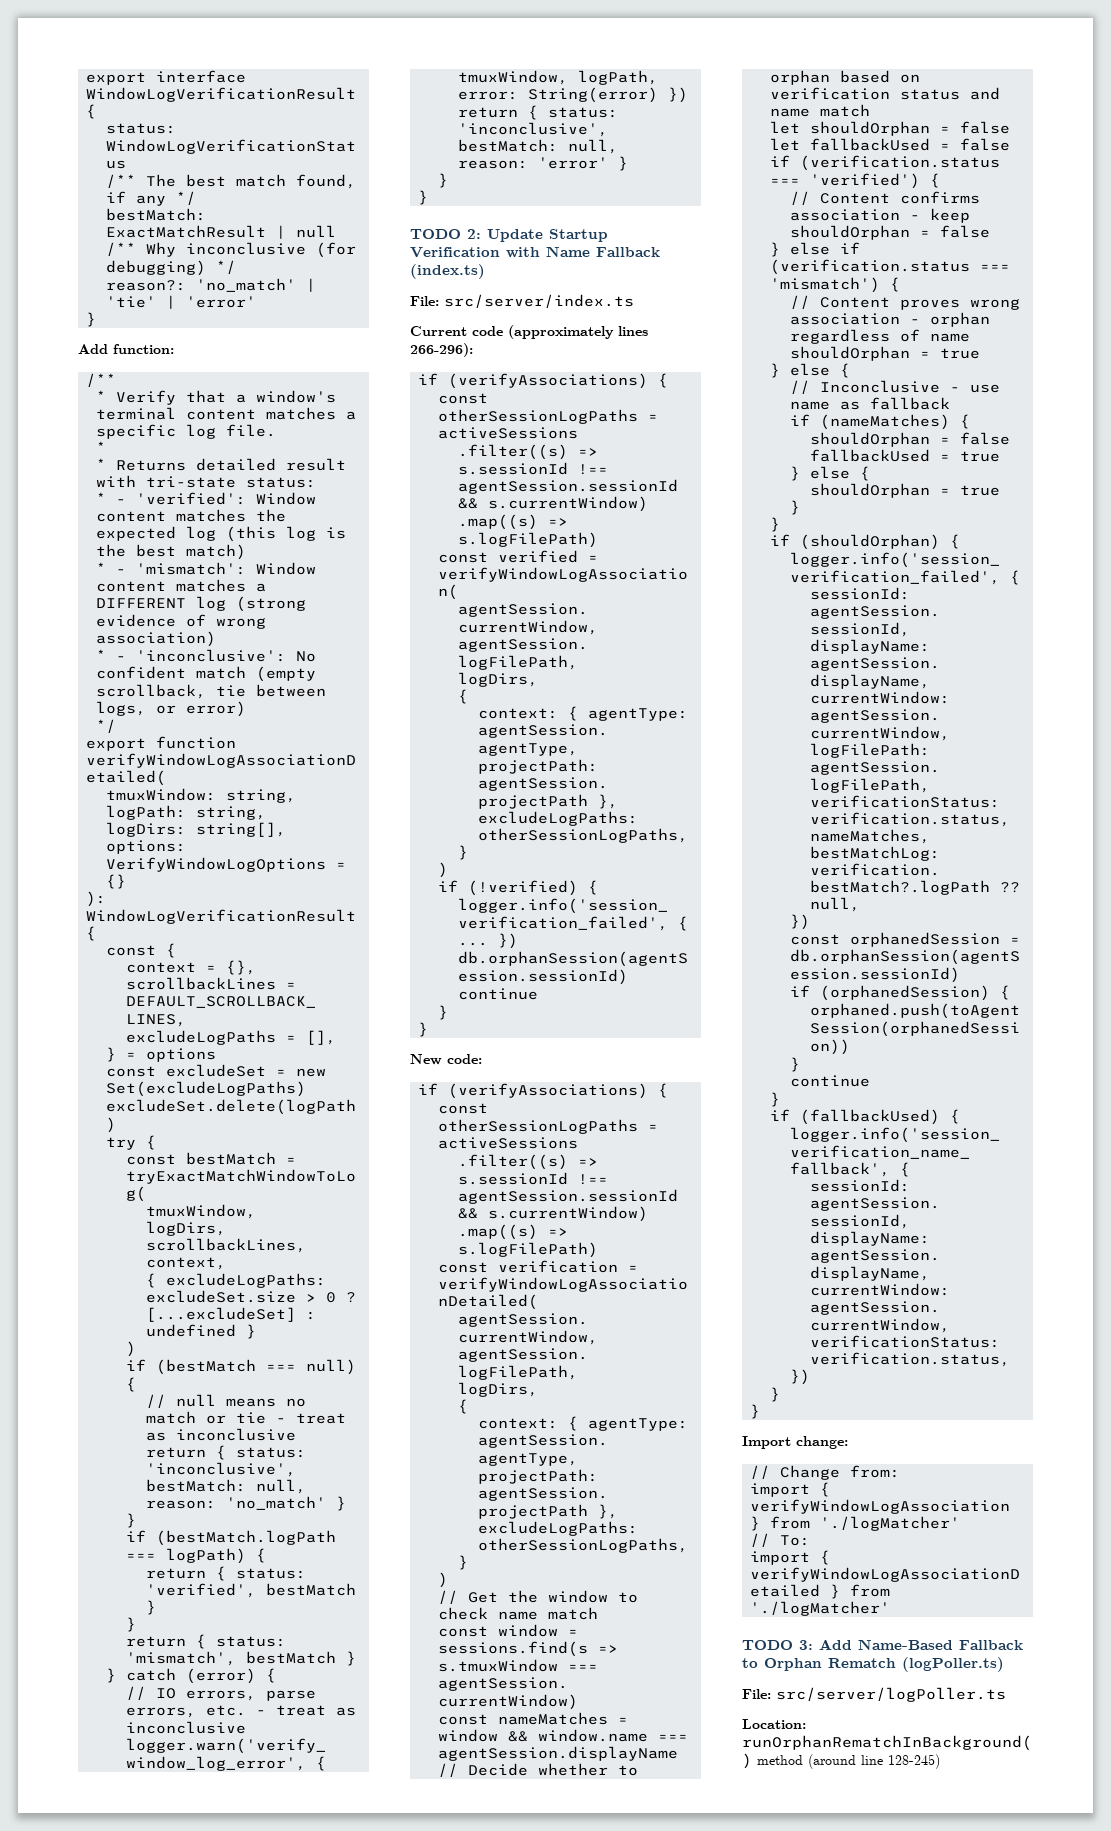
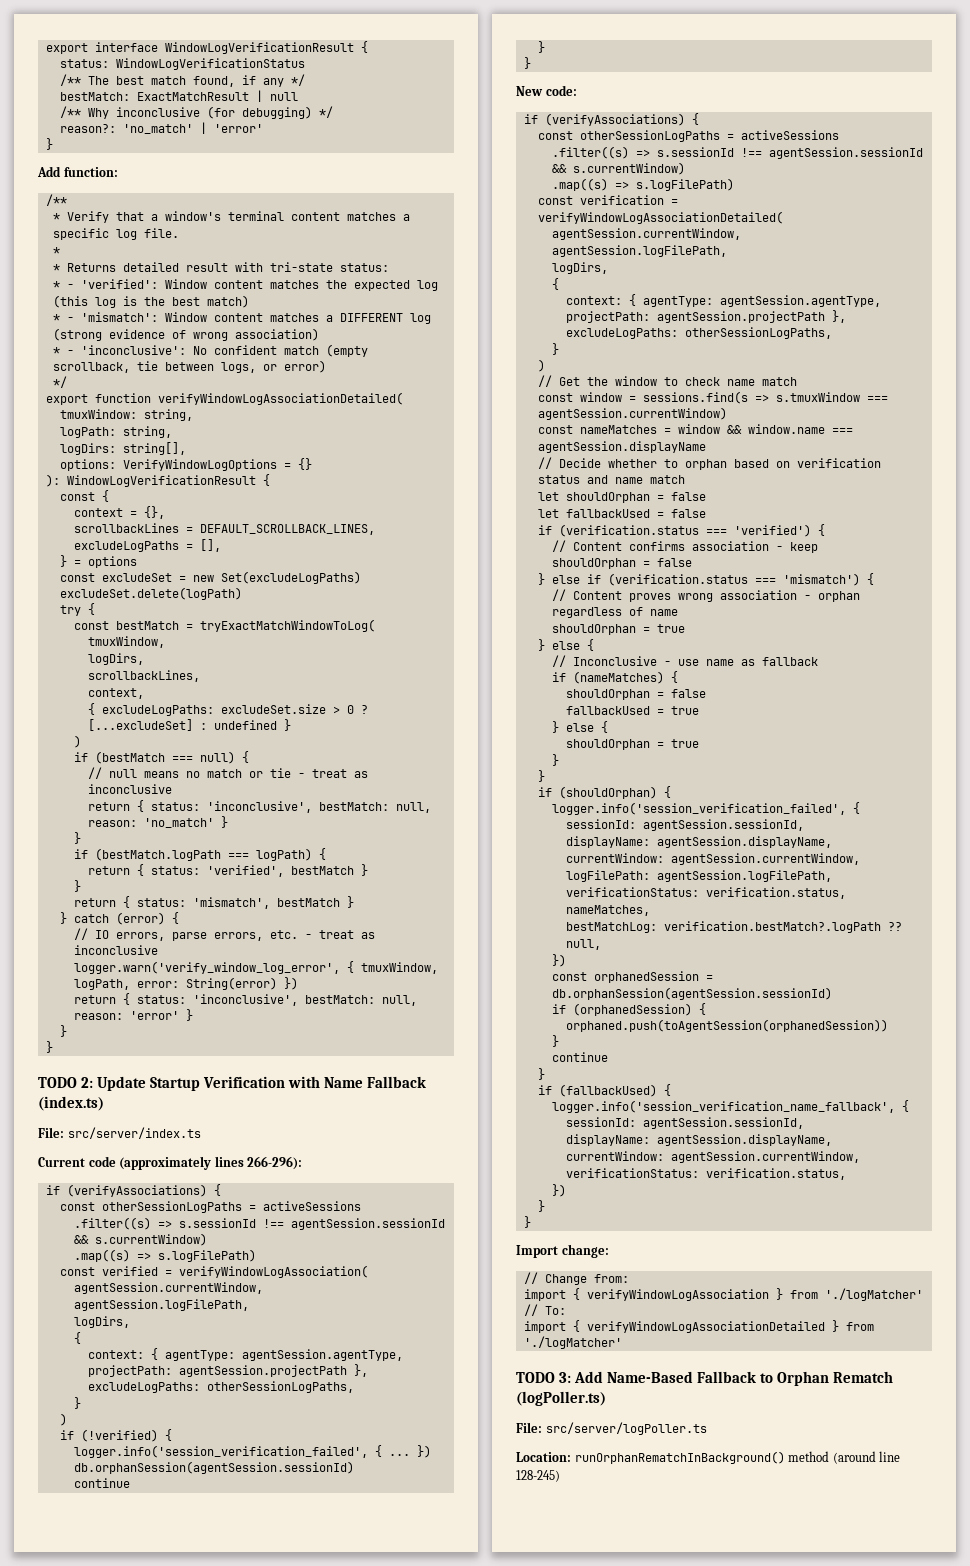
- reason?: 'no_match' | 'tie' | 'error'
+ reason?: 'no_match' | 'error'

